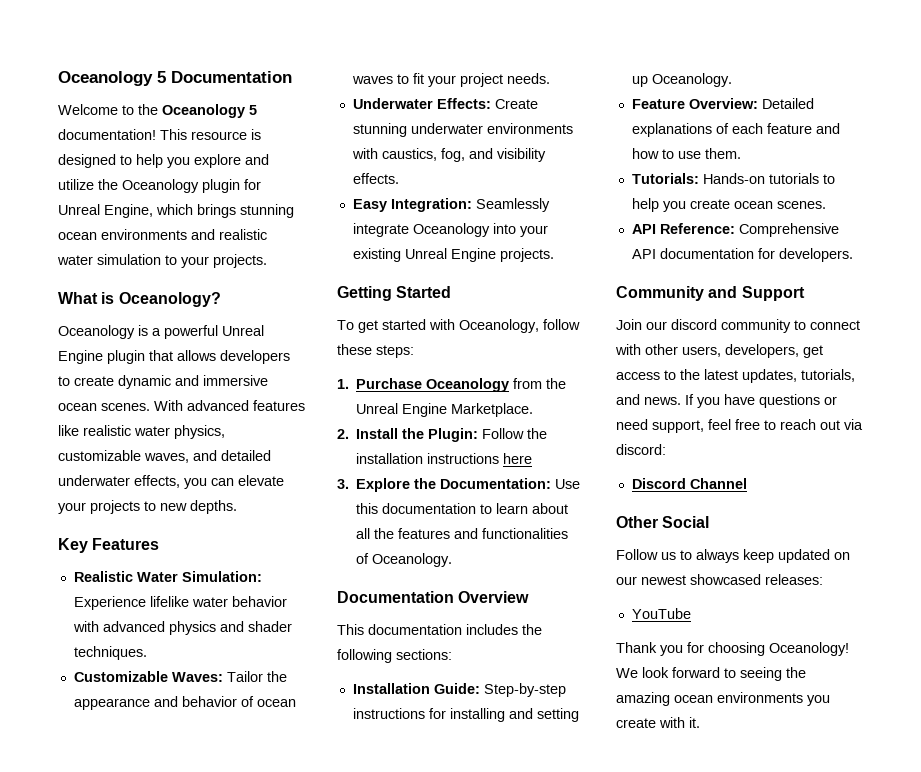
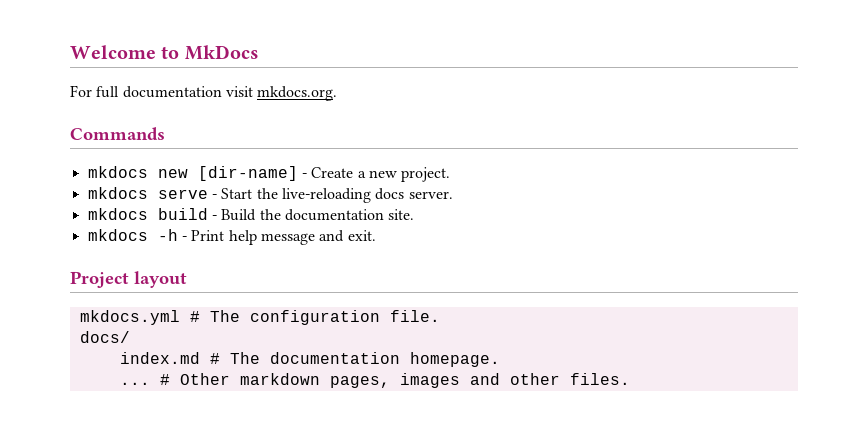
- Oceanology 5 Documentation
- Welcome to the Oceanology 5 documentation! This resource is designed to help you explore and utilize the Oceanology plugin for Unreal Engine, which brings stunning ocean environments and realistic water simulation to your projects.
- What is Oceanology?
- Oceanology is a powerful Unreal Engine plugin that allows developers to create dynamic and immersive ocean scenes. With advanced features like realistic water physics, customizable waves, and detailed underwater effects, you can elevate your projects to new depths.
- Key Features
- Realistic Water Simulation: Experience lifelike water behavior with advanced physics and shader techniques.
- Customizable Waves: Tailor the appearance and behavior of ocean waves to fit your project needs.
- Underwater Effects: Create stunning underwater environments with caustics, fog, and visibility effects.
- Easy Integration: Seamlessly integrate Oceanology into your existing Unreal Engine projects.
- Getting Started
- To get started with Oceanology, follow these steps:
- 1. Purchase Oceanology from the Unreal Engine Marketplace.
- 2. Install the Plugin: Follow the installation instructions here
- 3. Explore the Documentation: Use this documentation to learn about all the features and functionalities of Oceanology.
- Documentation Overview
- This documentation includes the following sections:
- Installation Guide: Step-by-step instructions for installing and setting up Oceanology.
- Feature Overview: Detailed explanations of each feature and how to use them.
- Tutorials: Hands-on tutorials to help you create ocean scenes.
- API Reference: Comprehensive API documentation for developers.
- Community and Support
- Join our discord community to connect with other users, developers, get access to the latest updates, tutorials, and news. If you have questions or need support, feel free to reach out via discord:
- Discord Channel
- Other Social
- Follow us to always keep updated on our newest showcased releases:
- YouTube
- Thank you for choosing Oceanology! We look forward to seeing the amazing ocean environments you create with it.
+ Welcome to MkDocs
+ For full documentation visit mkdocs.org.
+ Commands
+ mkdocs new [dir-name] - Create a new project.
+ mkdocs serve - Start the live-reloading docs server.
+ mkdocs build - Build the documentation site.
+ mkdocs -h - Print help message and exit.
+ Project layout
+ mkdocs.yml # The configuration file.
+ docs/
+ index.md # The documentation homepage.
+ ... # Other markdown pages, images and other files.

